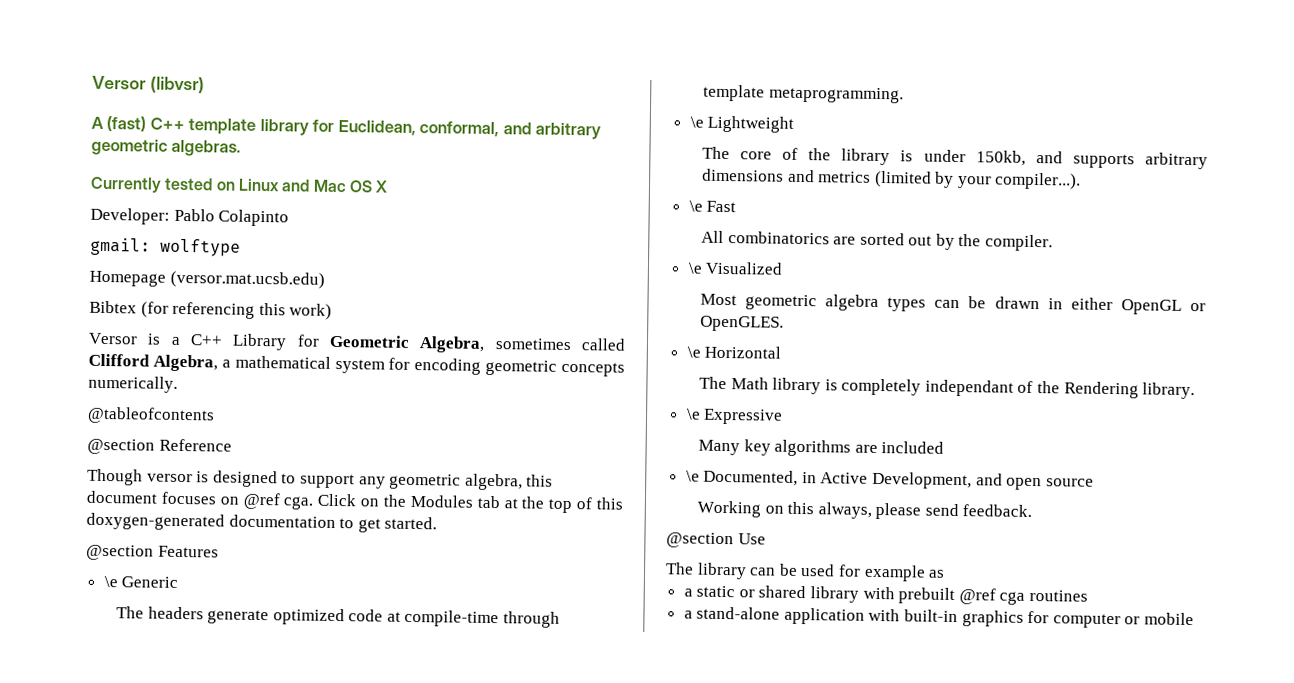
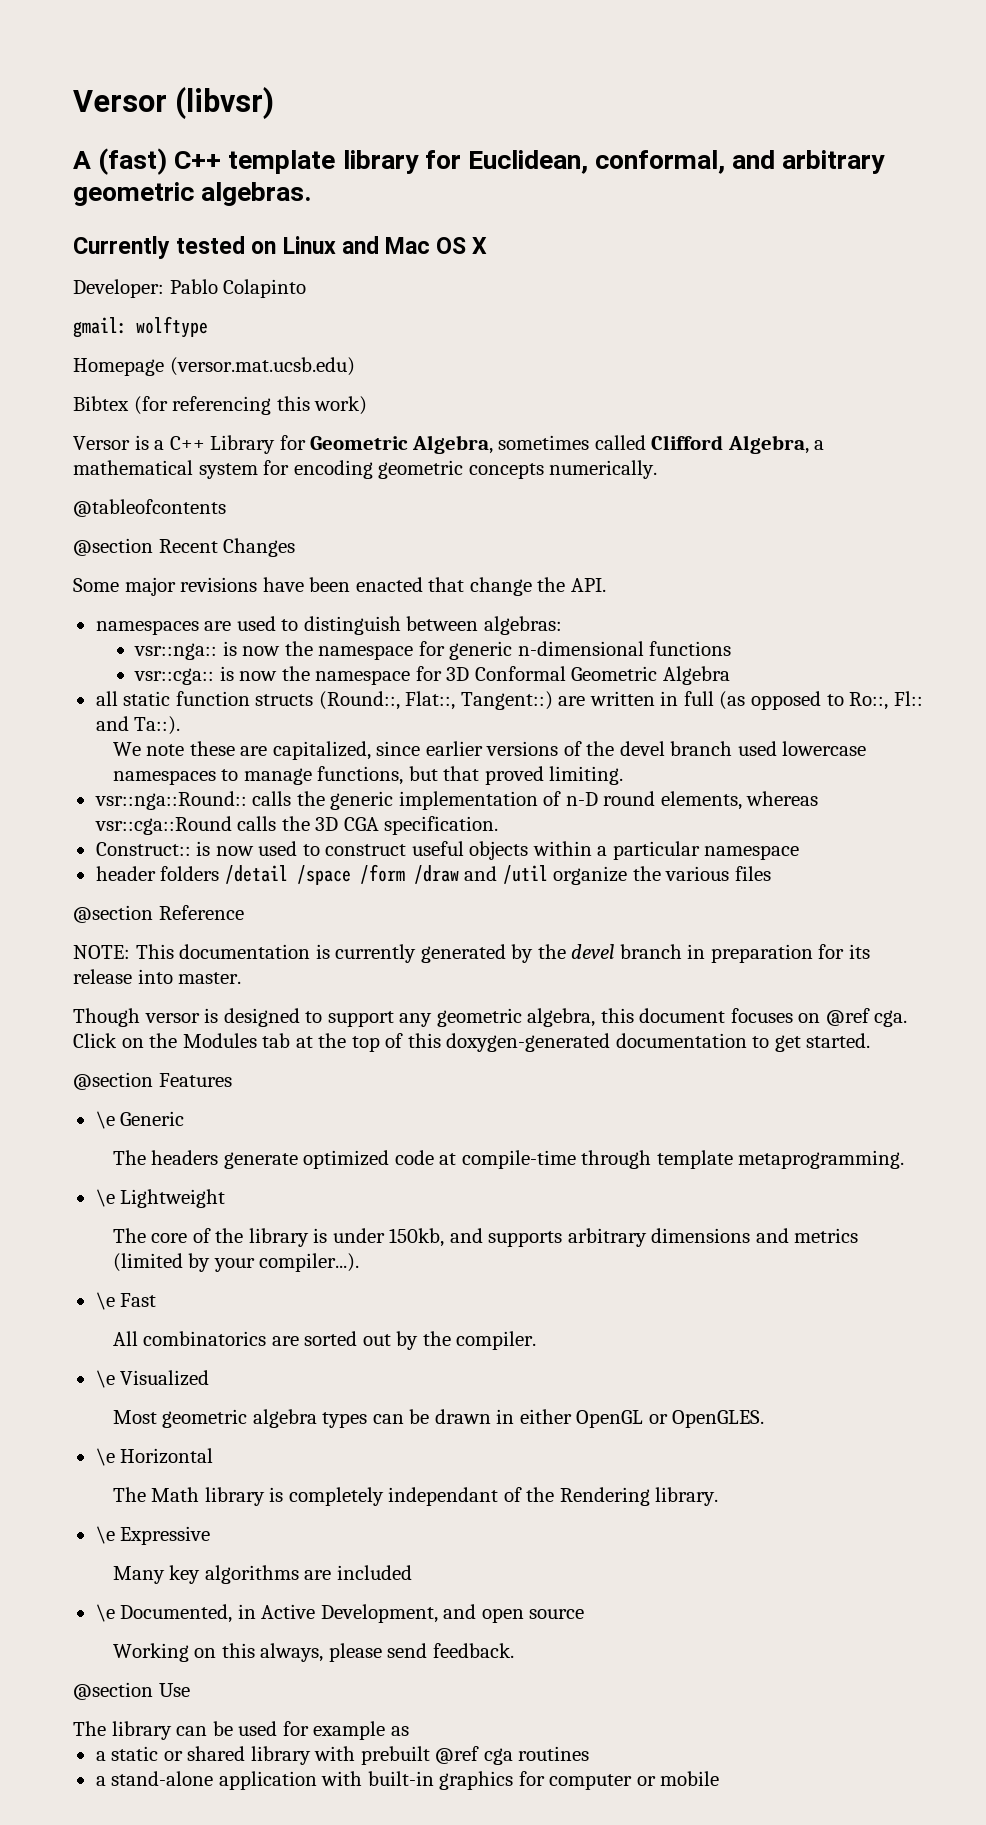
+ @section Recent Changes
+ Some major revisions have been enacted that change the API.
+ namespaces are used to distinguish between algebras:
+ vsr::nga:: is now the namespace for generic n-dimensional functions
+ vsr::cga:: is now the namespace for 3D Conformal Geometric Algebra
+ all static function structs (Round::, Flat::, Tangent::) are written in full (as opposed to Ro::, Fl:: and Ta::).
+ We note these are capitalized, since earlier versions of the devel branch used lowercase namespaces to manage functions, but that proved limiting.
+ vsr::nga::Round:: calls the generic implementation of n-D round elements, whereas vsr::cga::Round calls the 3D CGA specification.
+ Construct:: is now used to construct useful objects within a particular namespace
+ header folders /detail /space /form /draw and /util organize the various files
  @section Reference
+ NOTE: This documentation is currently generated by the devel branch in preparation for its release into master.

